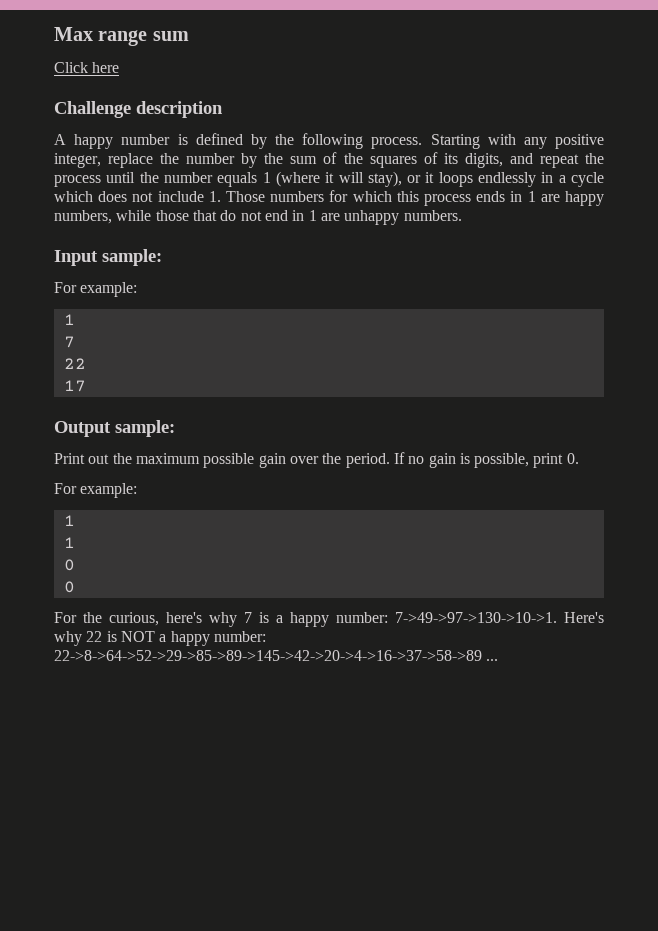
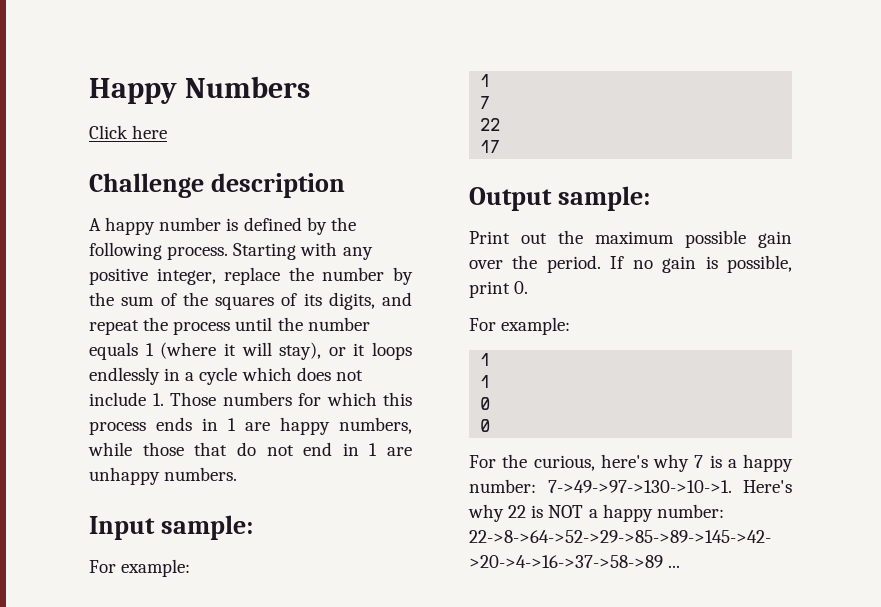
- Max range sum
+ Happy Numbers

